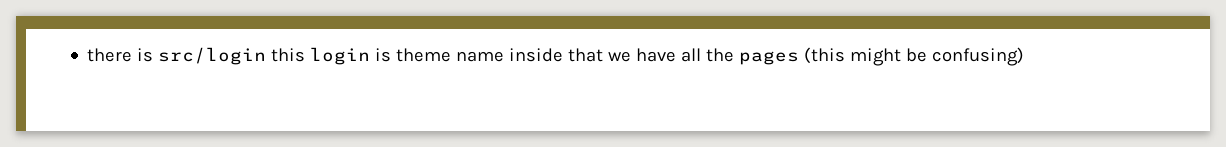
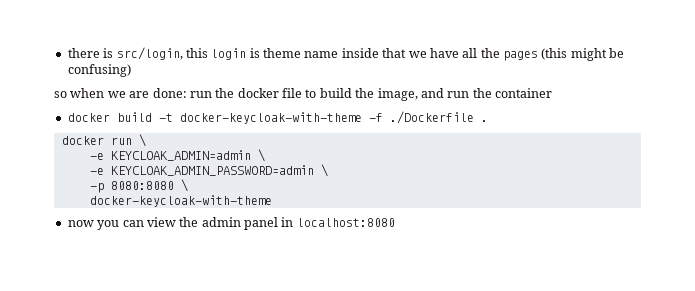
- there is src/login this login is theme name inside that we have all the pages (this might be confusing)
+ there is src/login, this login is theme name inside that we have all the pages (this might be confusing)
+ so when we are done: run the docker file to build the image, and run the container
+ docker build -t docker-keycloak-with-theme -f ./Dockerfile .
+ docker run \
+ -e KEYCLOAK_ADMIN=admin \
+ -e KEYCLOAK_ADMIN_PASSWORD=admin \
+ -p 8080:8080 \
+ docker-keycloak-with-theme
+ now you can view the admin panel in localhost:8080

